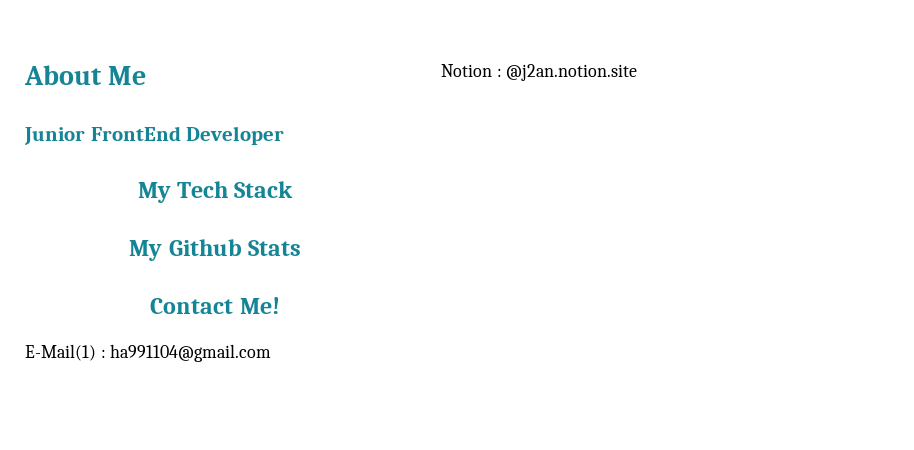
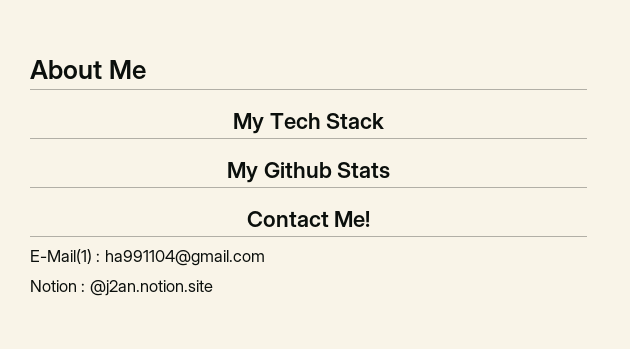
- Junior FrontEnd Developer

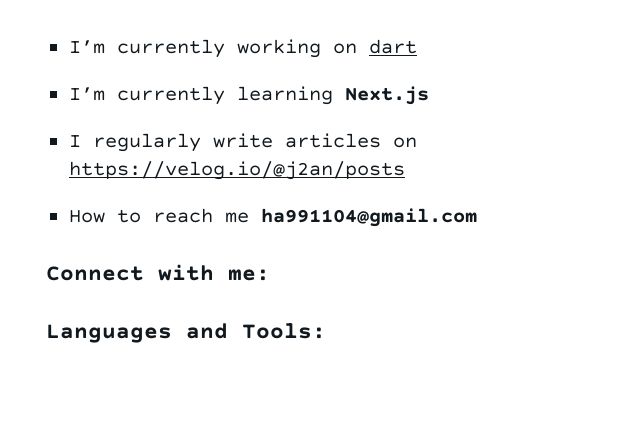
- About Me
- My Tech Stack
- My Github Stats
- Contact Me!
- E-Mail(1) : ha991104@gmail.com
- Notion : @j2an.notion.site
+ I’m currently working on dart
+ I’m currently learning Next.js
+ I regularly write articles on https://velog.io/@j2an/posts
+ How to reach me ha991104@gmail.com
+ Connect with me:
+ Languages and Tools:

